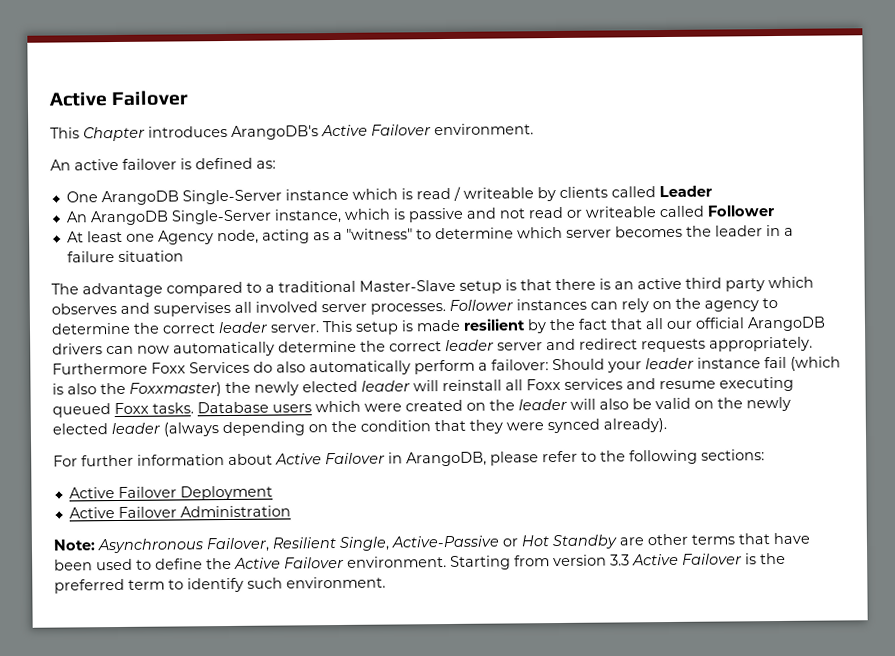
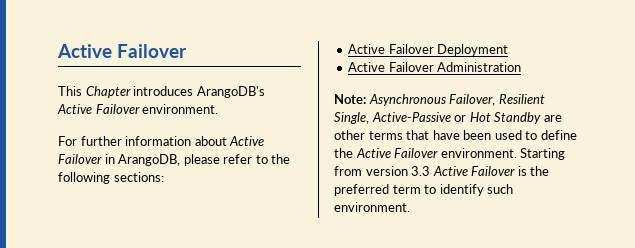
- An active failover is defined as:
- One ArangoDB Single-Server instance which is read / writeable by clients called Leader
- An ArangoDB Single-Server instance, which is passive and not read or writeable called Follower
- At least one Agency node, acting as a "witness" to determine which server becomes the leader in a failure situation
- The advantage compared to a traditional Master-Slave setup is that there is an active third party which observes and supervises all involved server processes. Follower instances can rely on the agency to determine the correct leader server. This setup is made resilient by the fact that all our official ArangoDB drivers can now automatically determine the correct leader server and redirect requests appropriately. Furthermore Foxx Services do also automatically perform a failover: Should your leader instance fail (which is also the Foxxmaster) the newly elected leader will reinstall all Foxx services and resume executing queued Foxx tasks. Database users which were created on the leader will also be valid on the newly elected leader (always depending on the condition that they were synced already).

